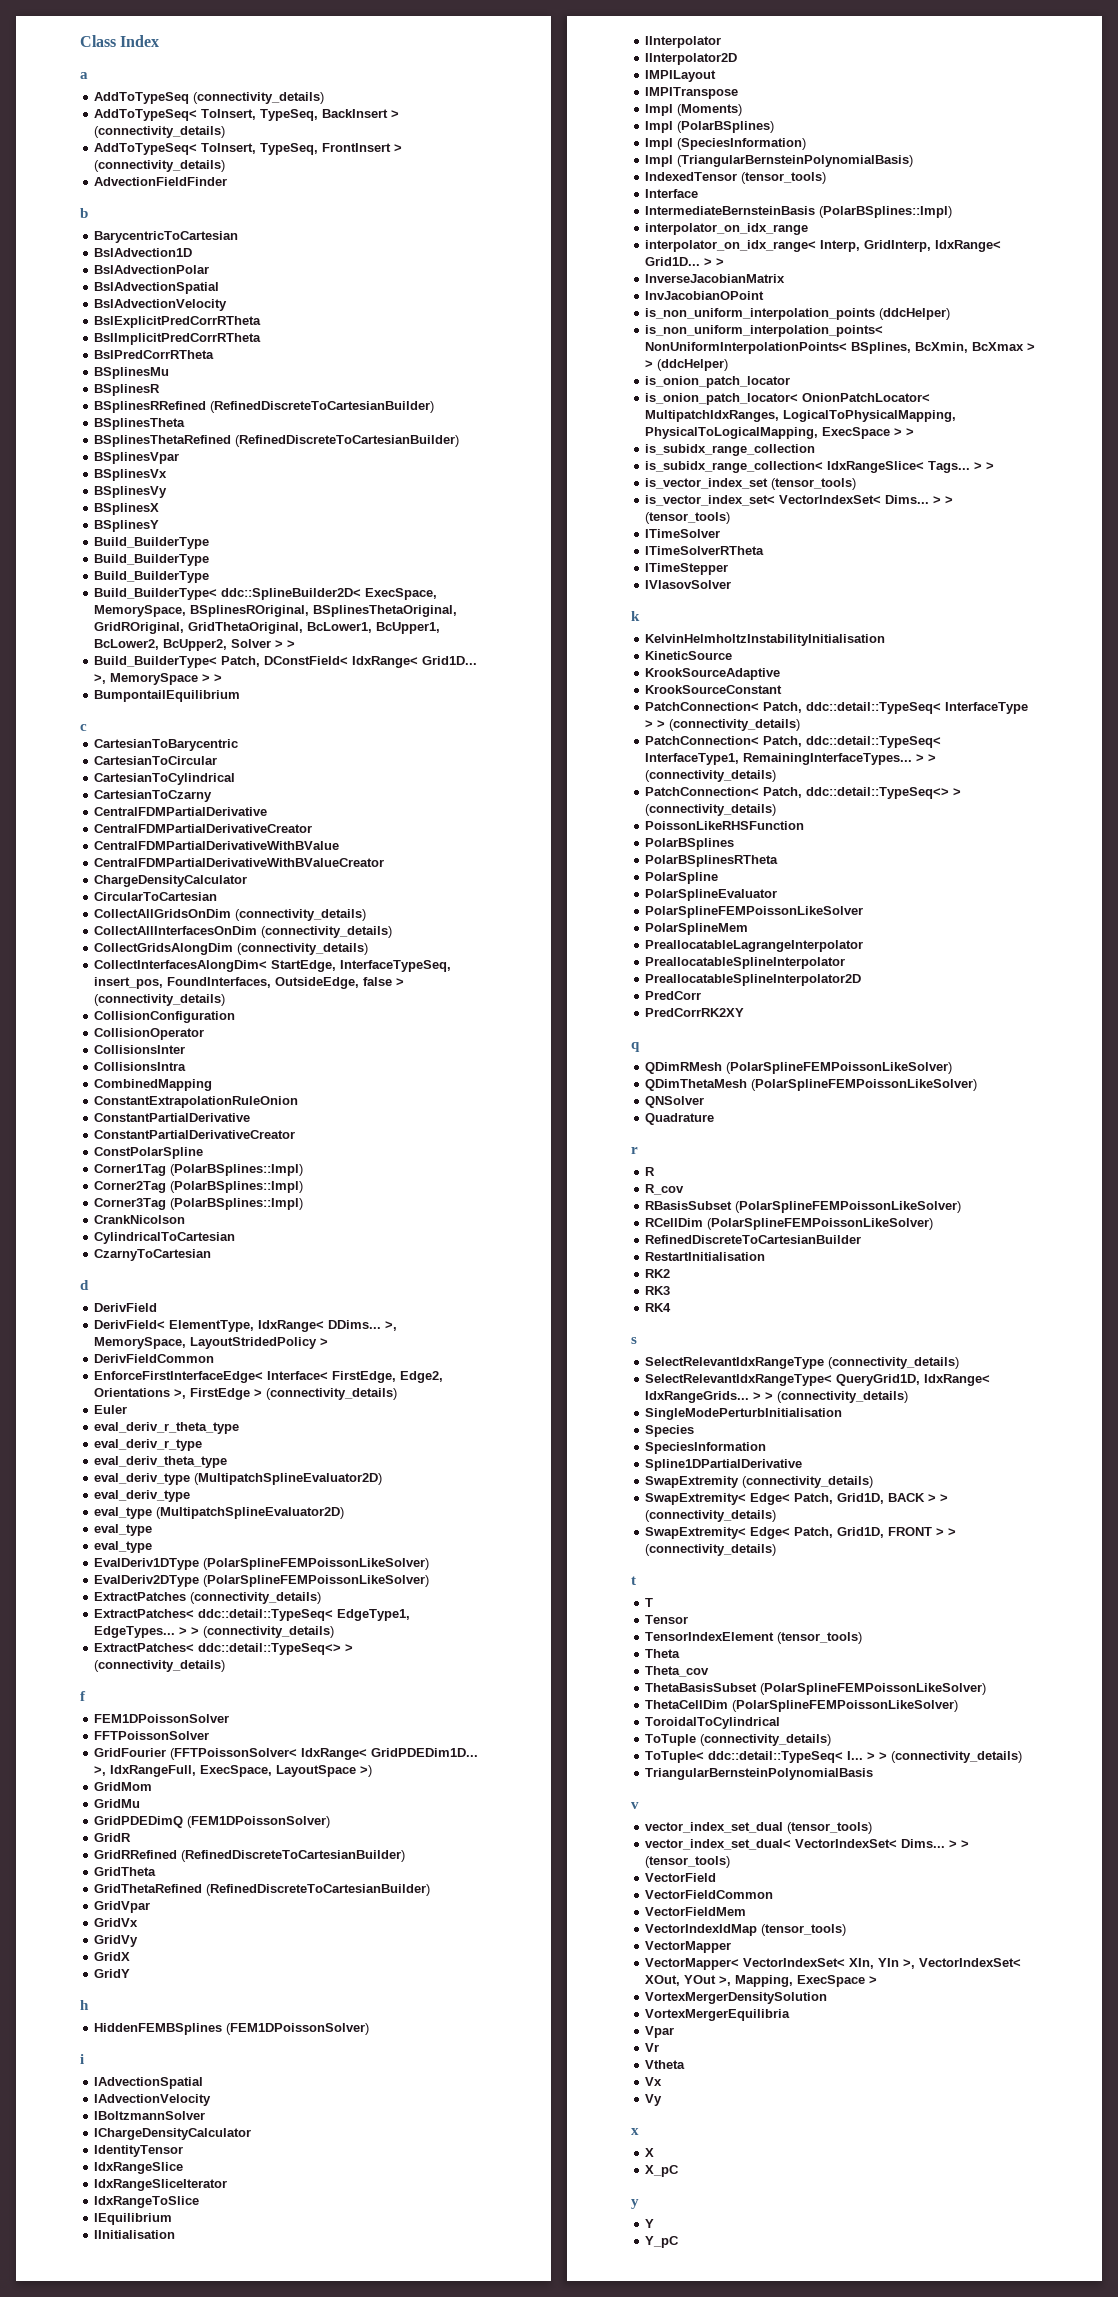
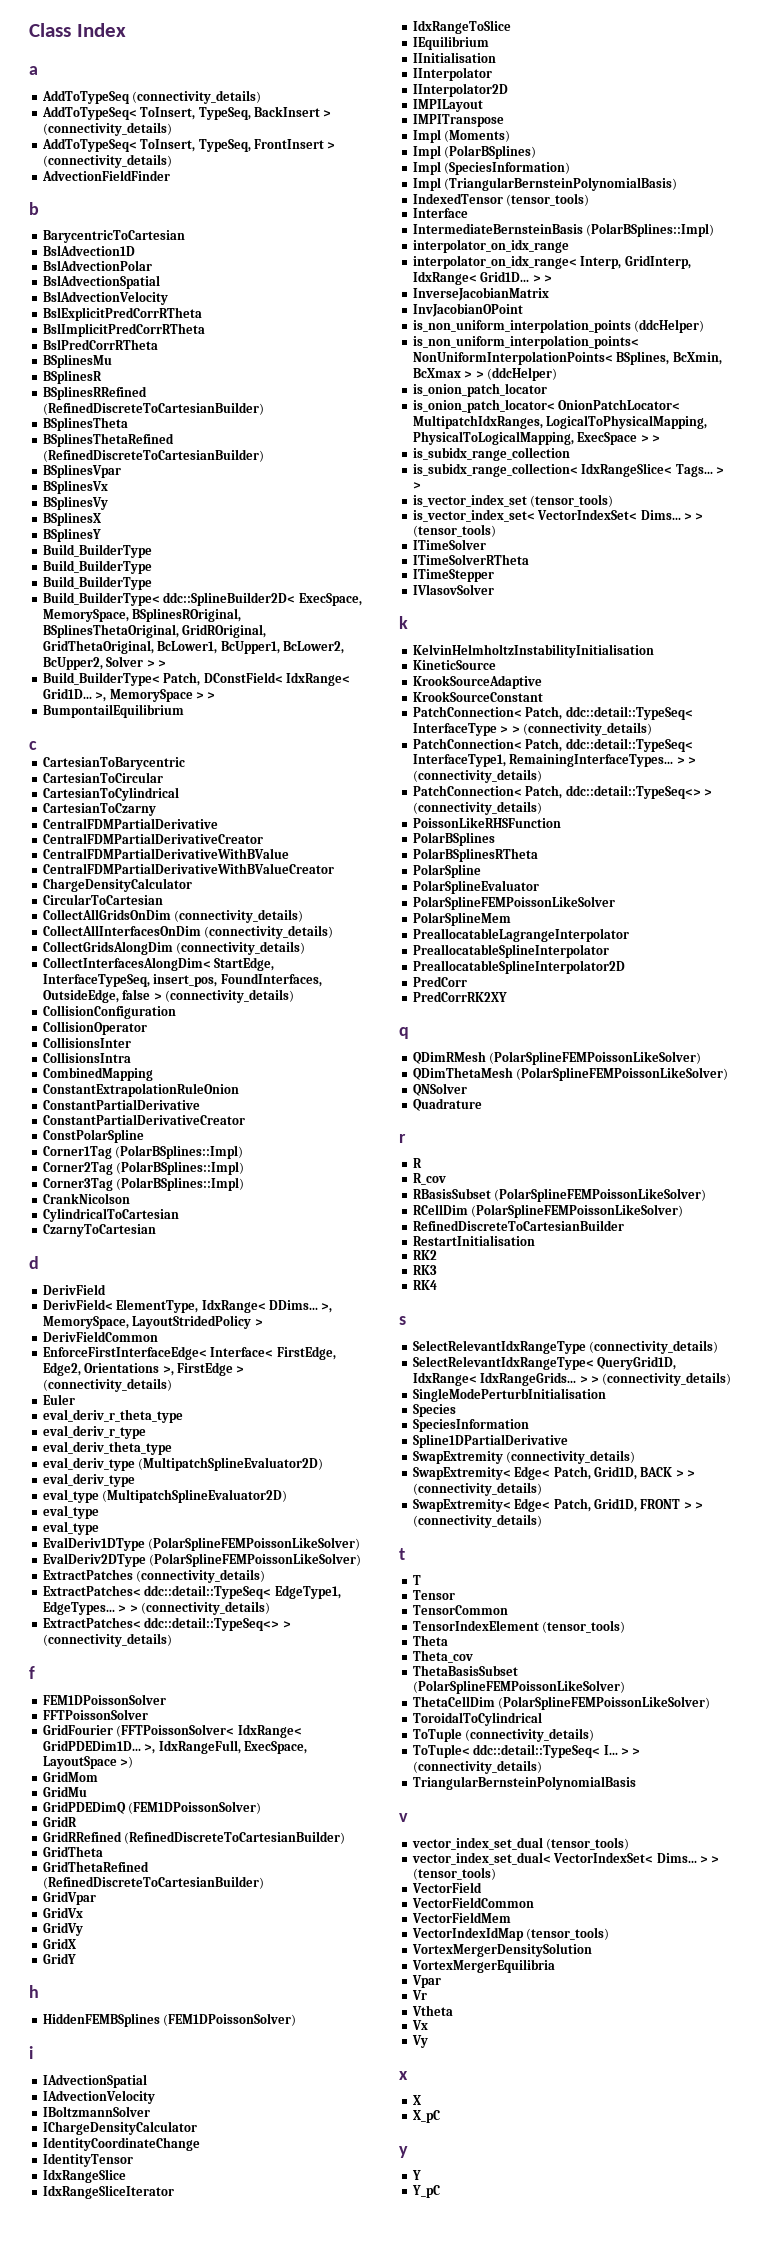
+ IdentityCoordinateChange
+ TensorCommon
- VectorMapper
- VectorMapper< VectorIndexSet< XIn, YIn >, VectorIndexSet< XOut, YOut >, Mapping, ExecSpace >

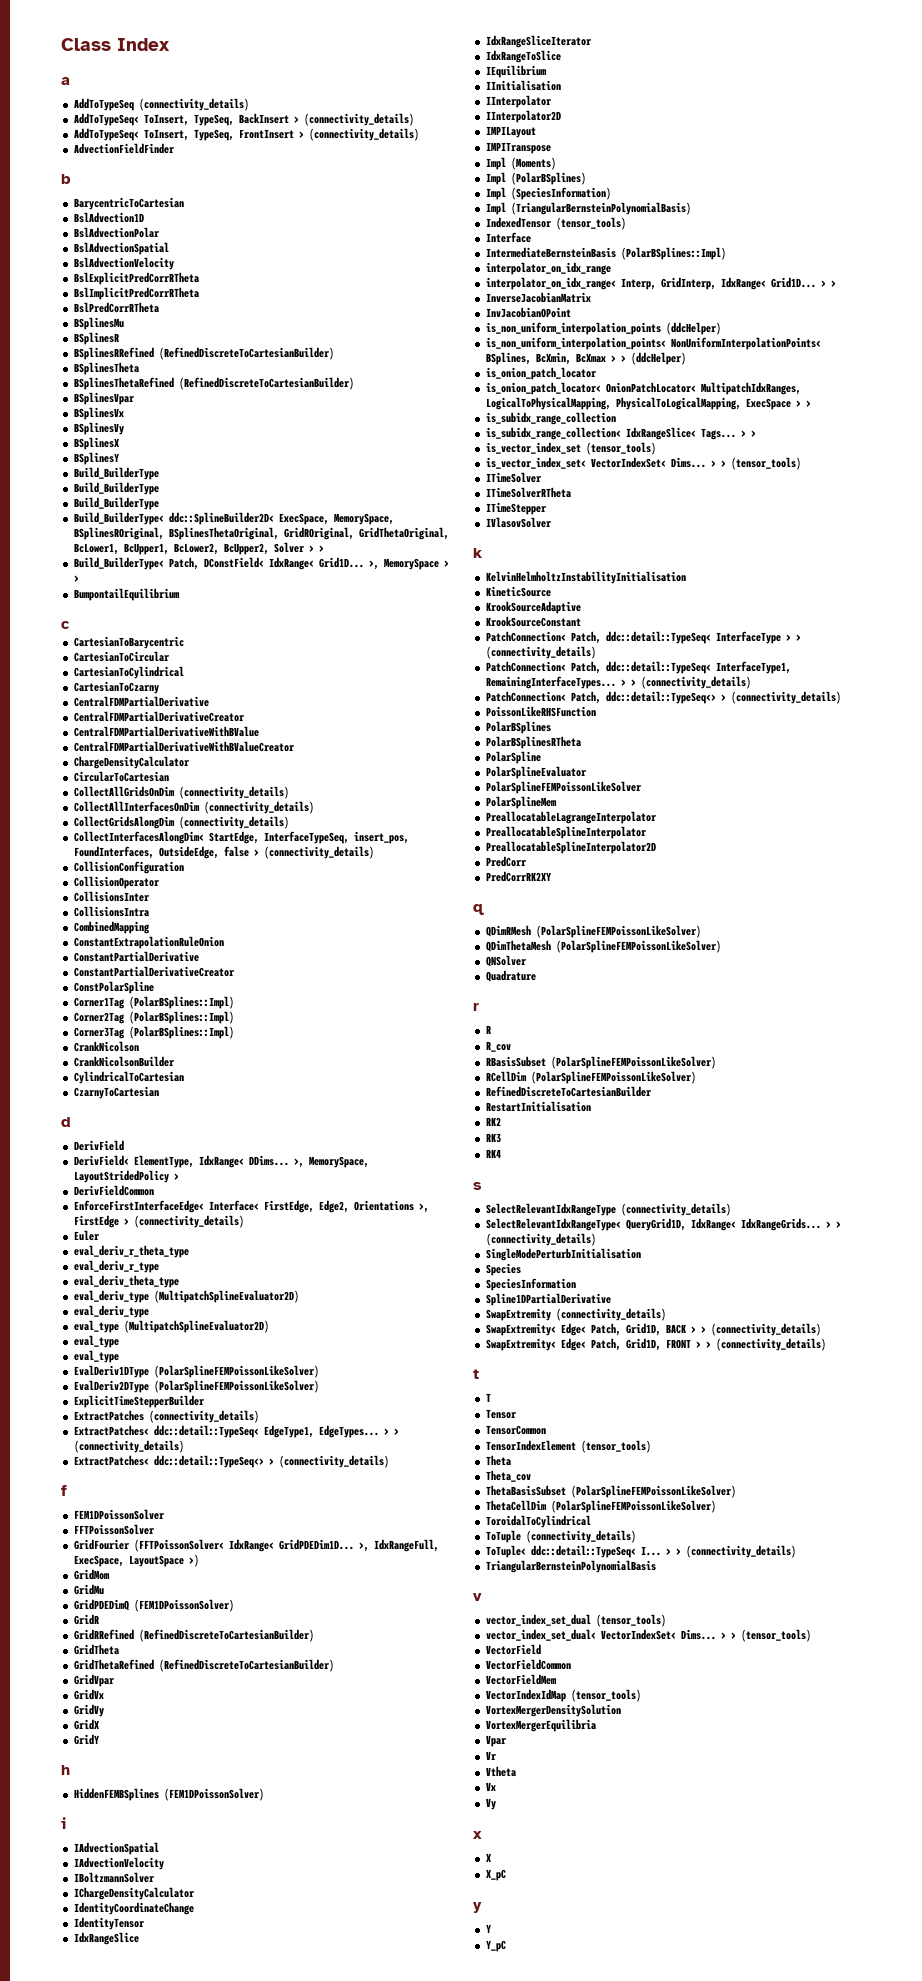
+ CrankNicolsonBuilder
+ ExplicitTimeStepperBuilder

